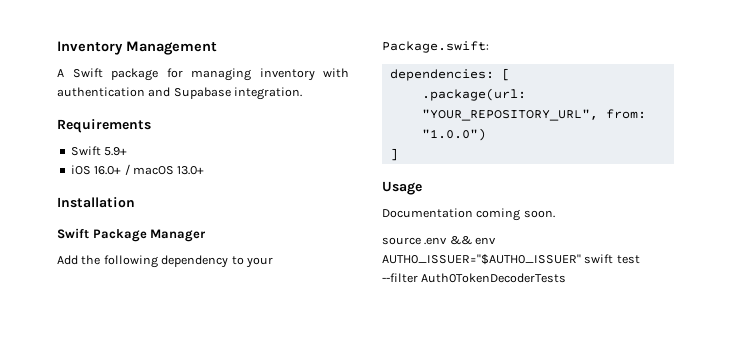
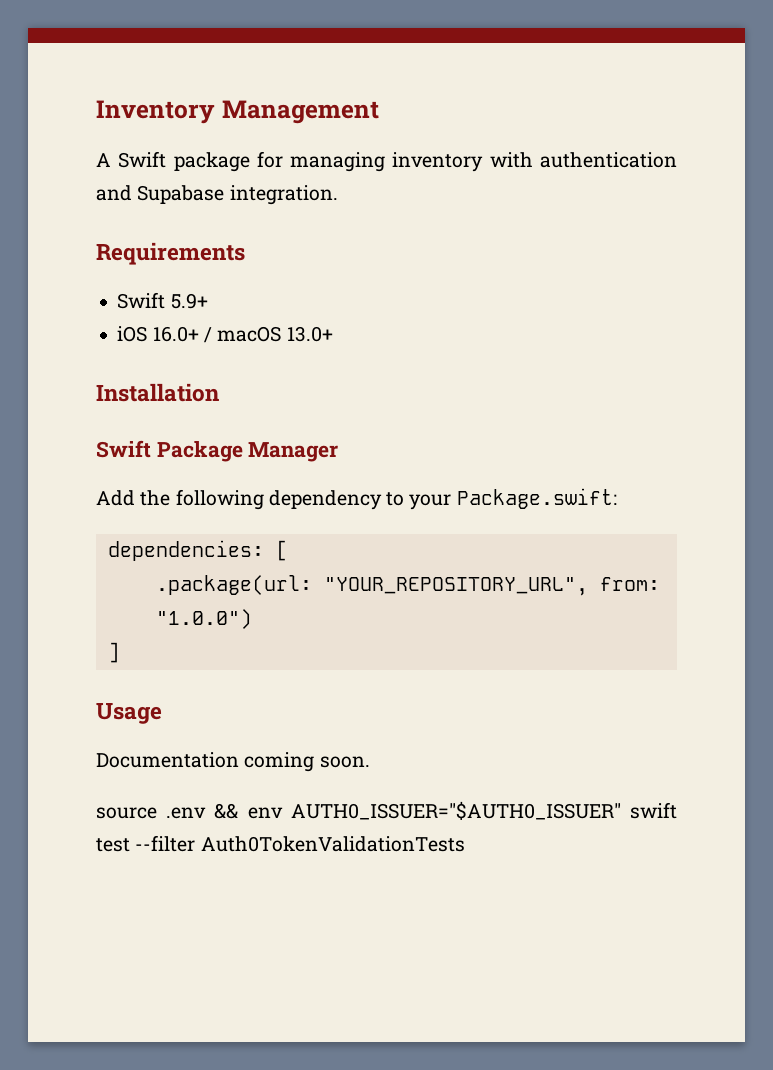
- source .env && env AUTH0_ISSUER="$AUTH0_ISSUER" swift test --filter Auth0TokenDecoderTests
+ source .env && env AUTH0_ISSUER="$AUTH0_ISSUER" swift test --filter Auth0TokenValidationTests

